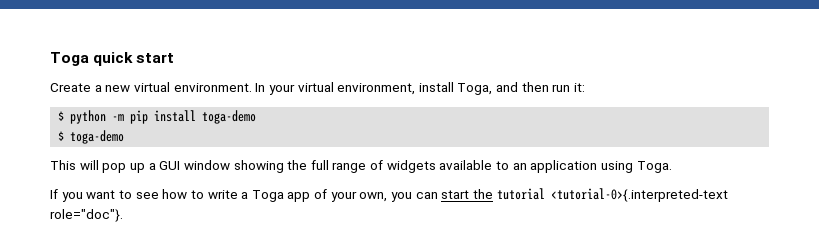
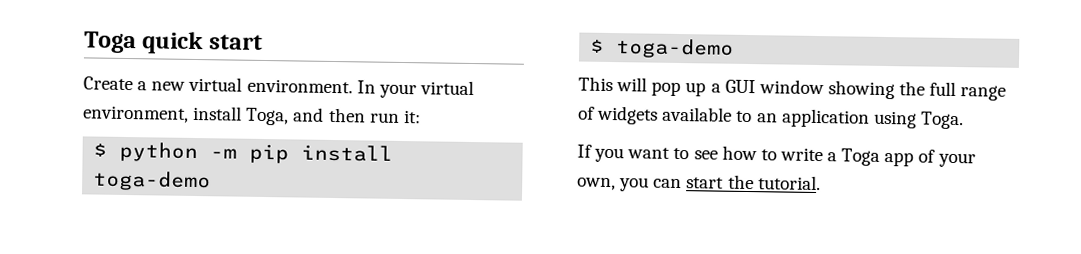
- If you want to see how to write a Toga app of your own, you can start the tutorial <tutorial-0>{.interpreted-text role="doc"}.
+ If you want to see how to write a Toga app of your own, you can start the tutorial.

